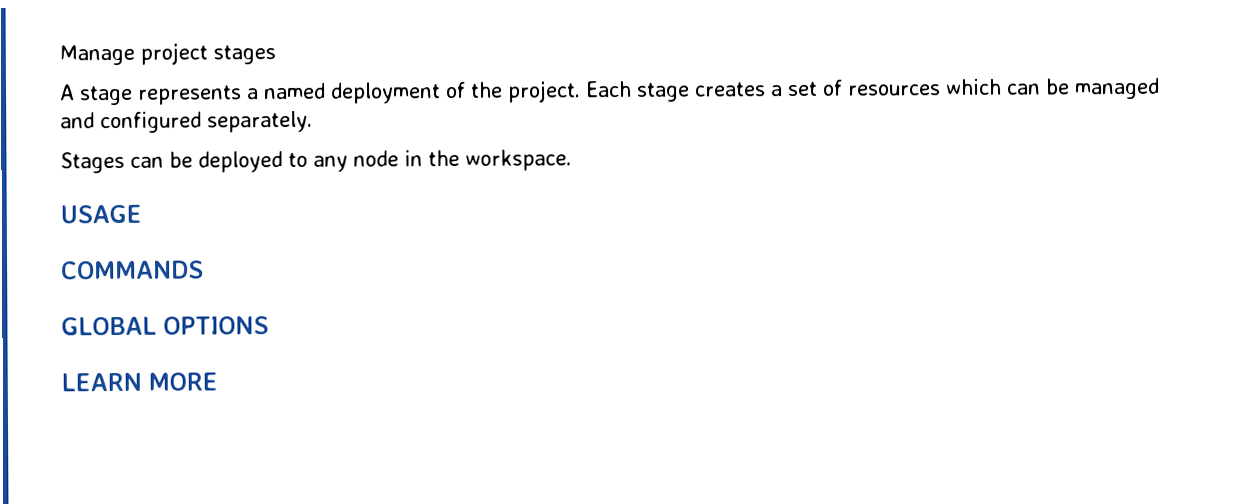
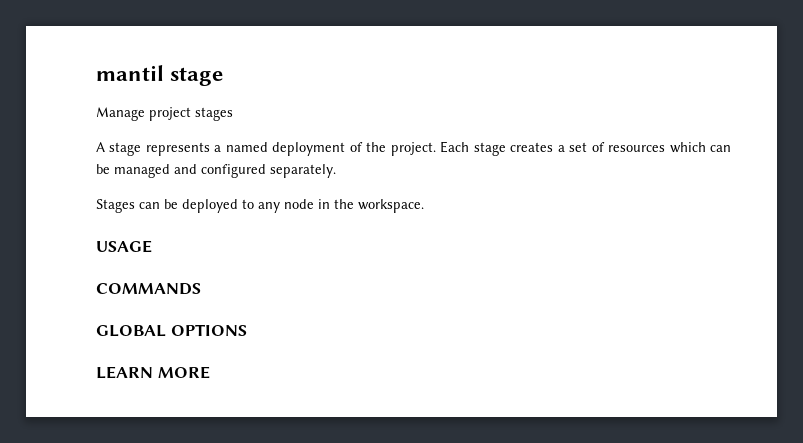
+ mantil stage

